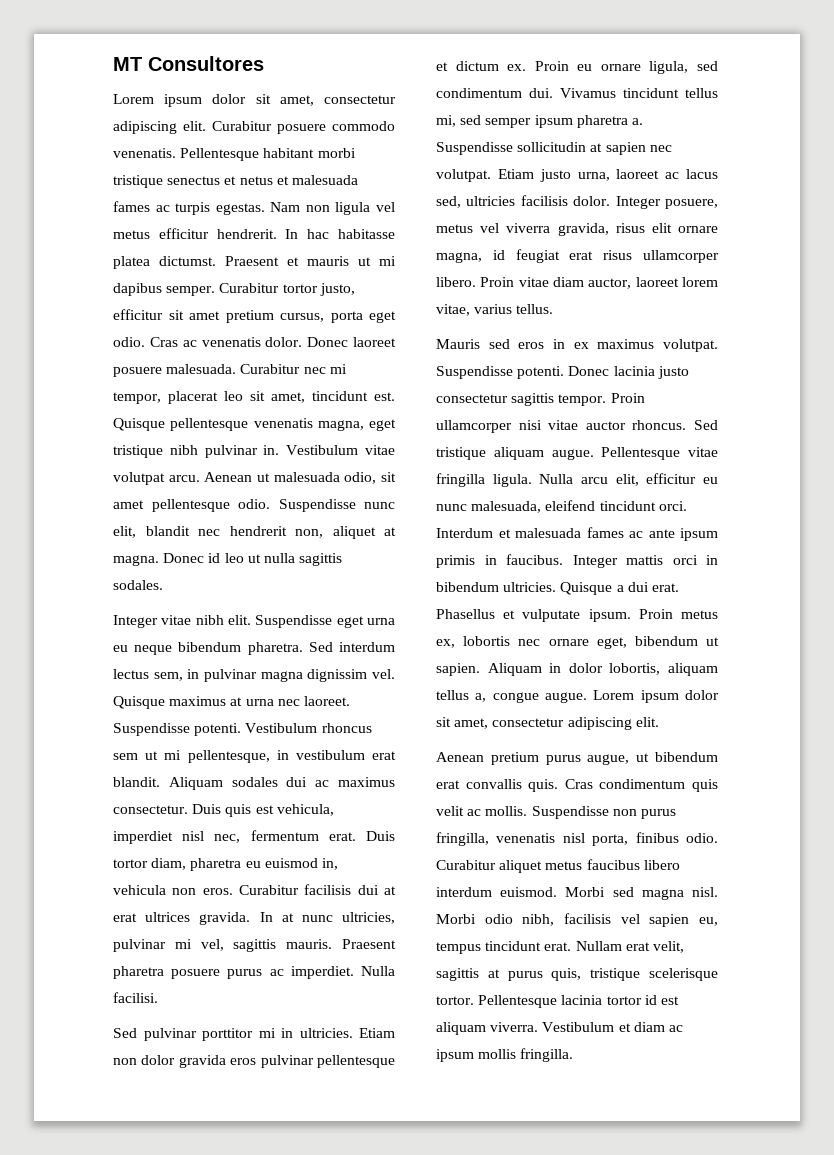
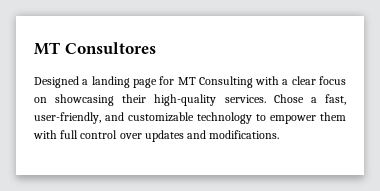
- Lorem ipsum dolor sit amet, consectetur adipiscing elit. Curabitur posuere commodo venenatis. Pellentesque habitant morbi tristique senectus et netus et malesuada fames ac turpis egestas. Nam non ligula vel metus efficitur hendrerit. In hac habitasse platea dictumst. Praesent et mauris ut mi dapibus semper. Curabitur tortor justo, efficitur sit amet pretium cursus, porta eget odio. Cras ac venenatis dolor. Donec laoreet posuere malesuada. Curabitur nec mi tempor, placerat leo sit amet, tincidunt est. Quisque pellentesque venenatis magna, eget tristique nibh pulvinar in. Vestibulum vitae volutpat arcu. Aenean ut malesuada odio, sit amet pellentesque odio. Suspendisse nunc elit, blandit nec hendrerit non, aliquet at magna. Donec id leo ut nulla sagittis sodales.
- Integer vitae nibh elit. Suspendisse eget urna eu neque bibendum pharetra. Sed interdum lectus sem, in pulvinar magna dignissim vel. Quisque maximus at urna nec laoreet. Suspendisse potenti. Vestibulum rhoncus sem ut mi pellentesque, in vestibulum erat blandit. Aliquam sodales dui ac maximus consectetur. Duis quis est vehicula, imperdiet nisl nec, fermentum erat. Duis tortor diam, pharetra eu euismod in, vehicula non eros. Curabitur facilisis dui at erat ultrices gravida. In at nunc ultricies, pulvinar mi vel, sagittis mauris. Praesent pharetra posuere purus ac imperdiet. Nulla facilisi.
- Sed pulvinar porttitor mi in ultricies. Etiam non dolor gravida eros pulvinar pellentesque et dictum ex. Proin eu ornare ligula, sed condimentum dui. Vivamus tincidunt tellus mi, sed semper ipsum pharetra a. Suspendisse sollicitudin at sapien nec volutpat. Etiam justo urna, laoreet ac lacus sed, ultricies facilisis dolor. Integer posuere, metus vel viverra gravida, risus elit ornare magna, id feugiat erat risus ullamcorper libero. Proin vitae diam auctor, laoreet lorem vitae, varius tellus.
- Mauris sed eros in ex maximus volutpat. Suspendisse potenti. Donec lacinia justo consectetur sagittis tempor. Proin ullamcorper nisi vitae auctor rhoncus. Sed tristique aliquam augue. Pellentesque vitae fringilla ligula. Nulla arcu elit, efficitur eu nunc malesuada, eleifend tincidunt orci. Interdum et malesuada fames ac ante ipsum primis in faucibus. Integer mattis orci in bibendum ultricies. Quisque a dui erat. Phasellus et vulputate ipsum. Proin metus ex, lobortis nec ornare eget, bibendum ut sapien. Aliquam in dolor lobortis, aliquam tellus a, congue augue. Lorem ipsum dolor sit amet, consectetur adipiscing elit.
- Aenean pretium purus augue, ut bibendum erat convallis quis. Cras condimentum quis velit ac mollis. Suspendisse non purus fringilla, venenatis nisl porta, finibus odio. Curabitur aliquet metus faucibus libero interdum euismod. Morbi sed magna nisl. Morbi odio nibh, facilisis vel sapien eu, tempus tincidunt erat. Nullam erat velit, sagittis at purus quis, tristique scelerisque tortor. Pellentesque lacinia tortor id est aliquam viverra. Vestibulum et diam ac ipsum mollis fringilla.
+ Designed a landing page for MT Consulting with a clear focus on showcasing their high-quality services. Chose a fast, user-friendly, and customizable technology to empower them with full control over updates and modifications.

